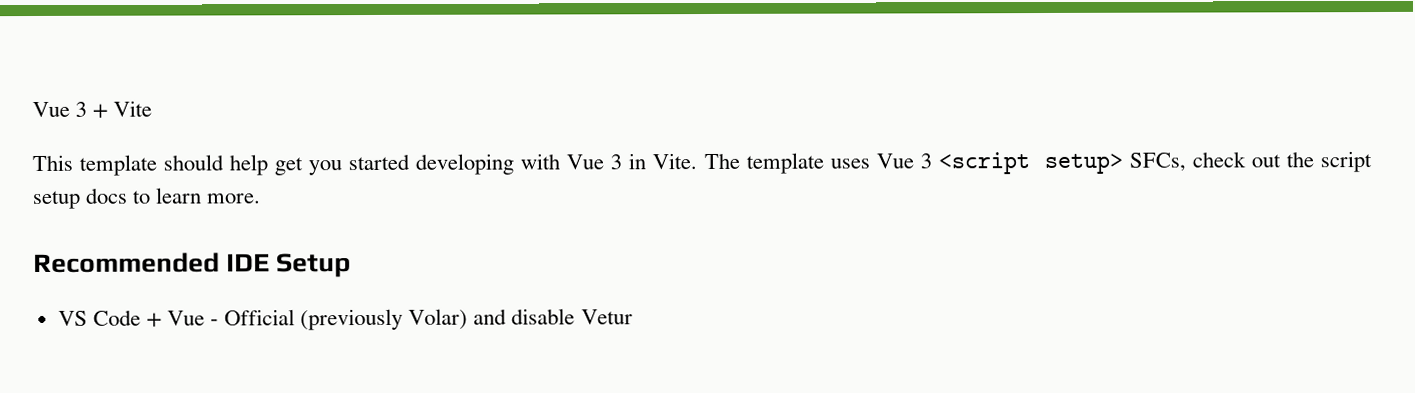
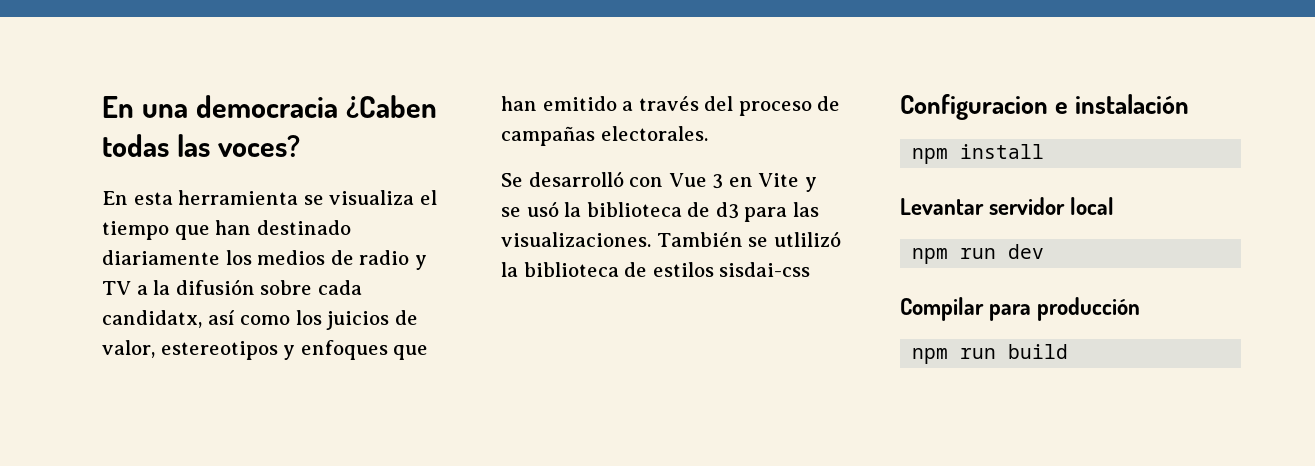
- Vue 3 + Vite
- This template should help get you started developing with Vue 3 in Vite. The template uses Vue 3 <script setup> SFCs, check out the script setup docs to learn more.
- Recommended IDE Setup
- VS Code + Vue - Official (previously Volar) and disable Vetur
+ En una democracia ¿Caben todas las voces?
+ En esta herramienta se visualiza el tiempo que han destinado diariamente los medios de radio y TV a la difusión sobre cada candidatx, así como los juicios de valor, estereotipos y enfoques que han emitido a través del proceso de campañas electorales.
+ Se desarrolló con Vue 3 en Vite y se usó la biblioteca de d3 para las visualizaciones. También se utlilizó la biblioteca de estilos sisdai-css
+ Configuracion e instalación
+ npm install
+ Levantar servidor local
+ npm run dev
+ Compilar para producción
+ npm run build

